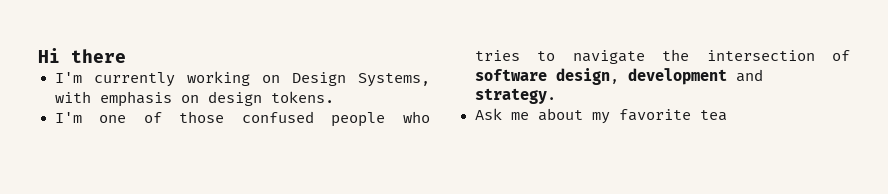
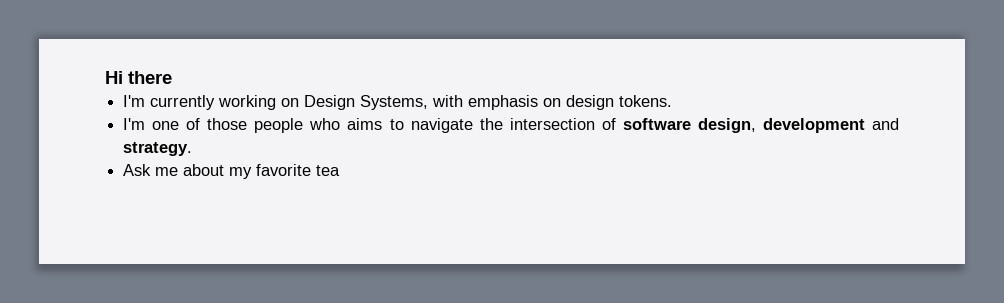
- I'm one of those confused people who tries to navigate the intersection of software design, development and strategy.
+ I'm one of those people who aims to navigate the intersection of software design, development and strategy.

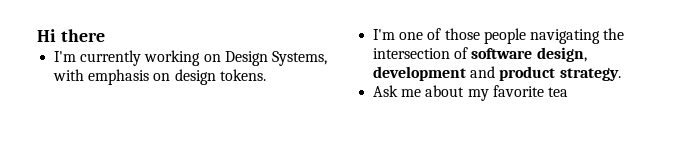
- I'm one of those people who aims to navigate the intersection of software design, development and strategy.
+ I'm one of those people navigating the intersection of software design, development and product strategy.

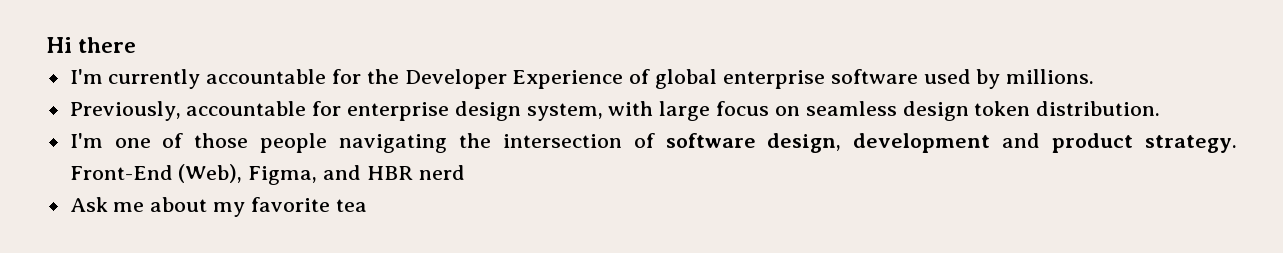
- I'm currently working on Design Systems, with emphasis on design tokens.
+ I'm currently accountable for the Developer Experience of global enterprise software used by millions.
+ Previously, accountable for enterprise design system, with large focus on seamless design token distribution.
+ Front-End (Web), Figma, and HBR nerd

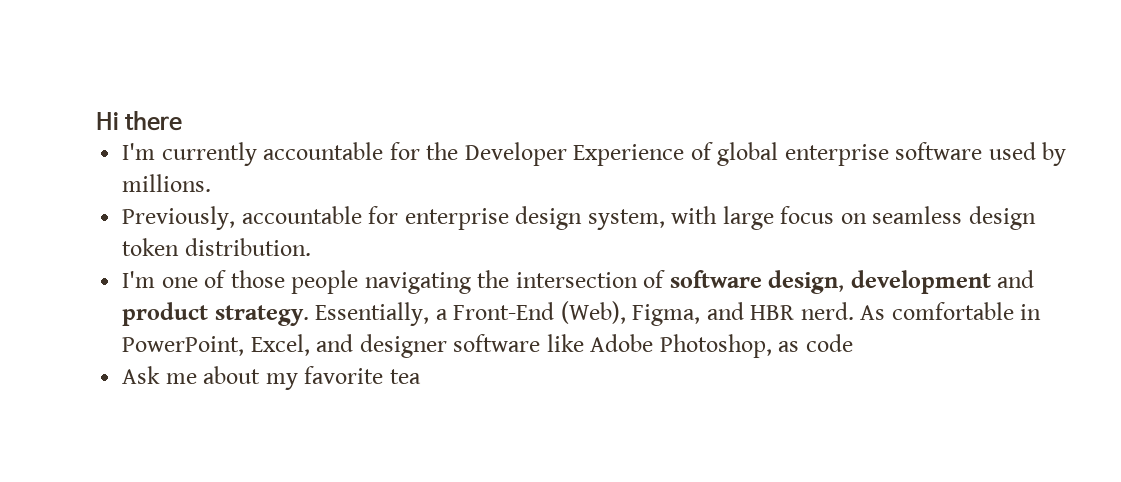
- Front-End (Web), Figma, and HBR nerd
+ Essentially, a Front-End (Web), Figma, and HBR nerd. As comfortable in PowerPoint, Excel, and designer software like Adobe Photoshop, as code

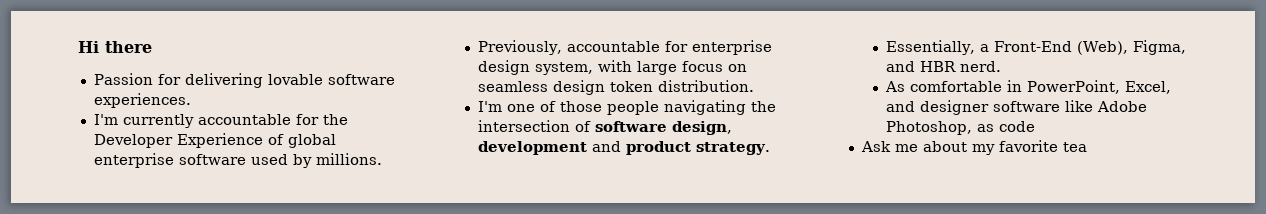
+ Passion for delivering lovable software experiences.
- I'm one of those people navigating the intersection of software design, development and product strategy. Essentially, a Front-End (Web), Figma, and HBR nerd. As comfortable in PowerPoint, Excel, and designer software like Adobe Photoshop, as code
+ I'm one of those people navigating the intersection of software design, development and product strategy.
+ Essentially, a Front-End (Web), Figma, and HBR nerd.
+ As comfortable in PowerPoint, Excel, and designer software like Adobe Photoshop, as code

